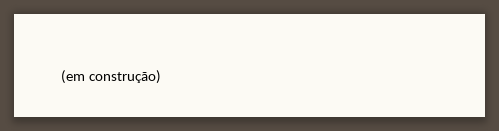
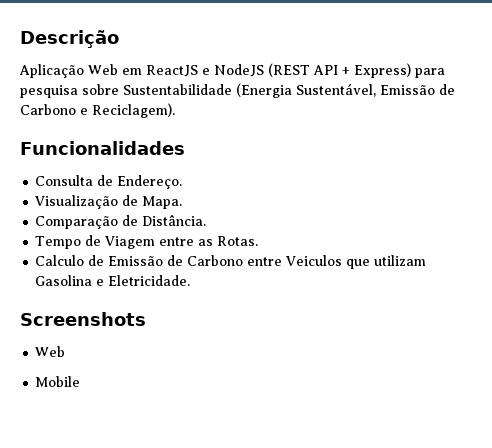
- (em construção)
+ Descrição
+ Aplicação Web em ReactJS e NodeJS (REST API + Express) para pesquisa sobre Sustentabilidade (Energia Sustentável, Emissão de Carbono e Reciclagem).
+ Funcionalidades
+ Consulta de Endereço.
+ Visualização de Mapa.
+ Comparação de Distância.
+ Tempo de Viagem entre as Rotas.
+ Calculo de Emissão de Carbono entre Veiculos que utilizam Gasolina e Eletricidade.
+ Screenshots
+ Web
+ Mobile

